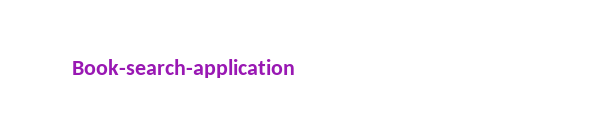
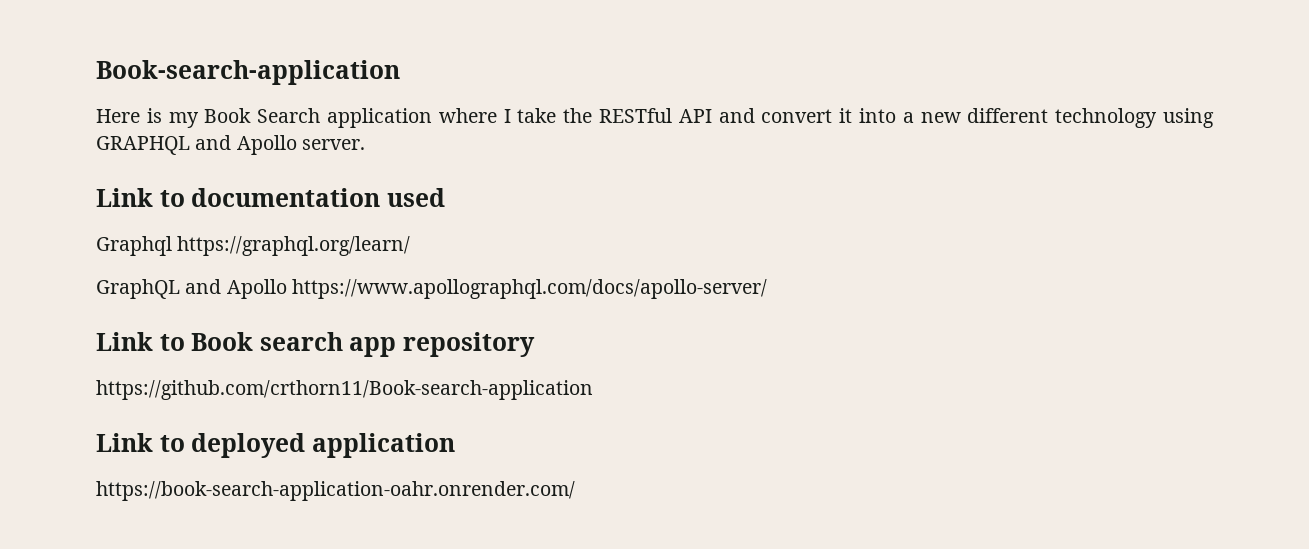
+ Here is my Book Search application where I take the RESTful API and convert it into a new different technology using GRAPHQL and Apollo server.
+ Link to documentation used
+ Graphql https://graphql.org/learn/
+ GraphQL and Apollo https://www.apollographql.com/docs/apollo-server/
+ Link to Book search app repository
+ https://github.com/crthorn11/Book-search-application
+ Link to deployed application
+ https://book-search-application-oahr.onrender.com/

